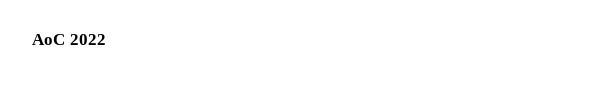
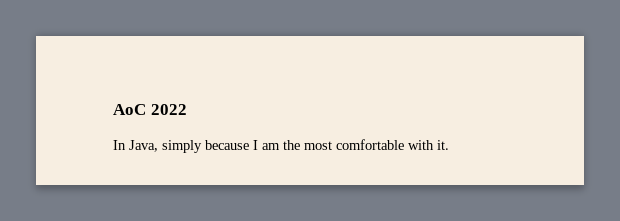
+ In Java, simply because I am the most comfortable with it.

